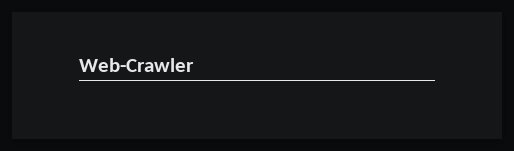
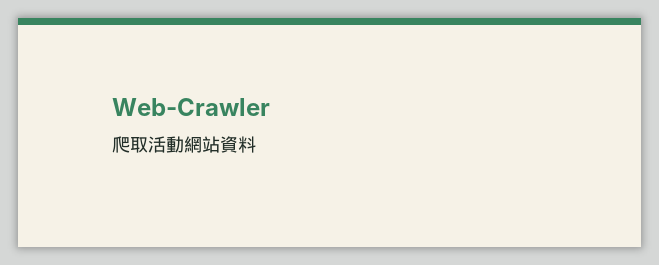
+ 爬取活動網站資料

